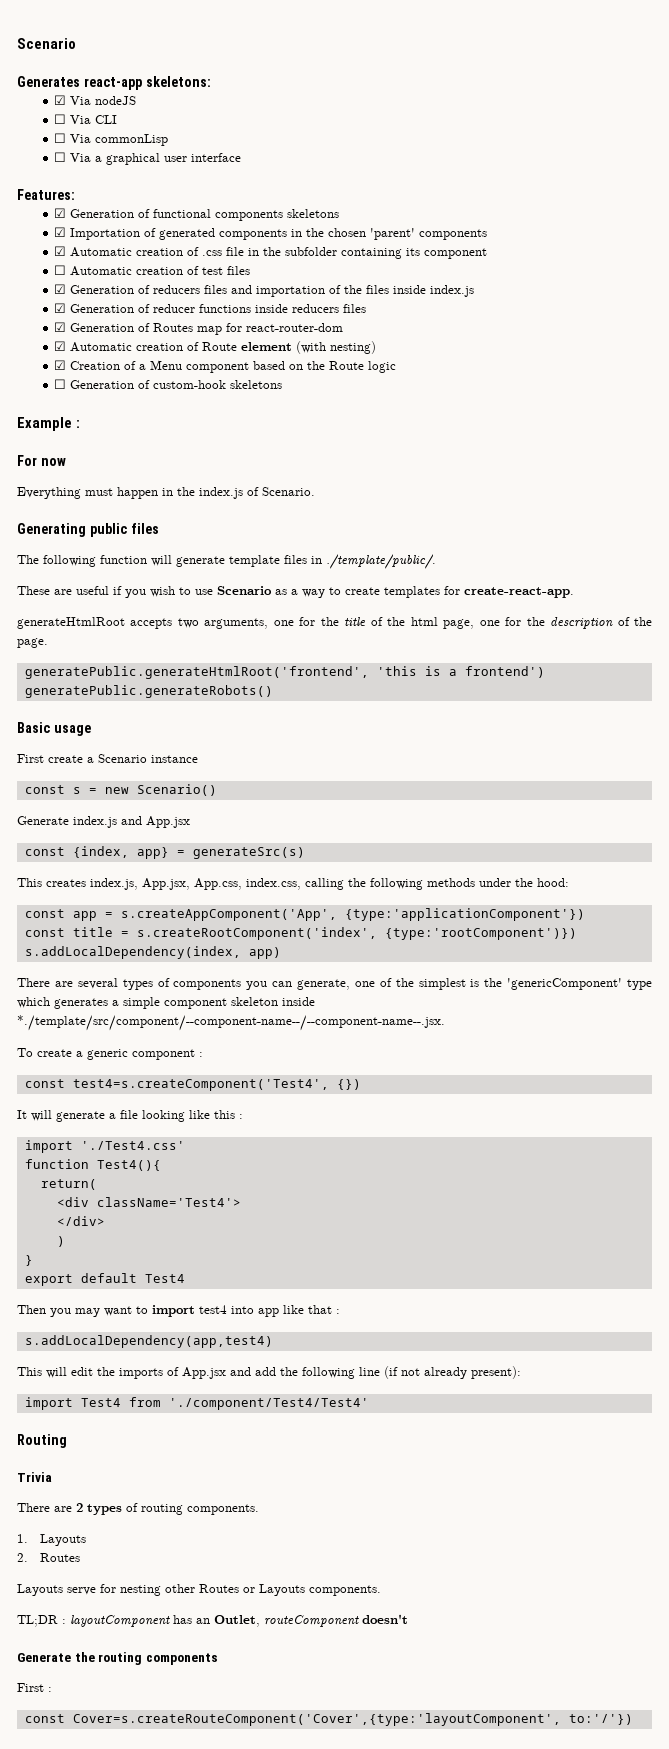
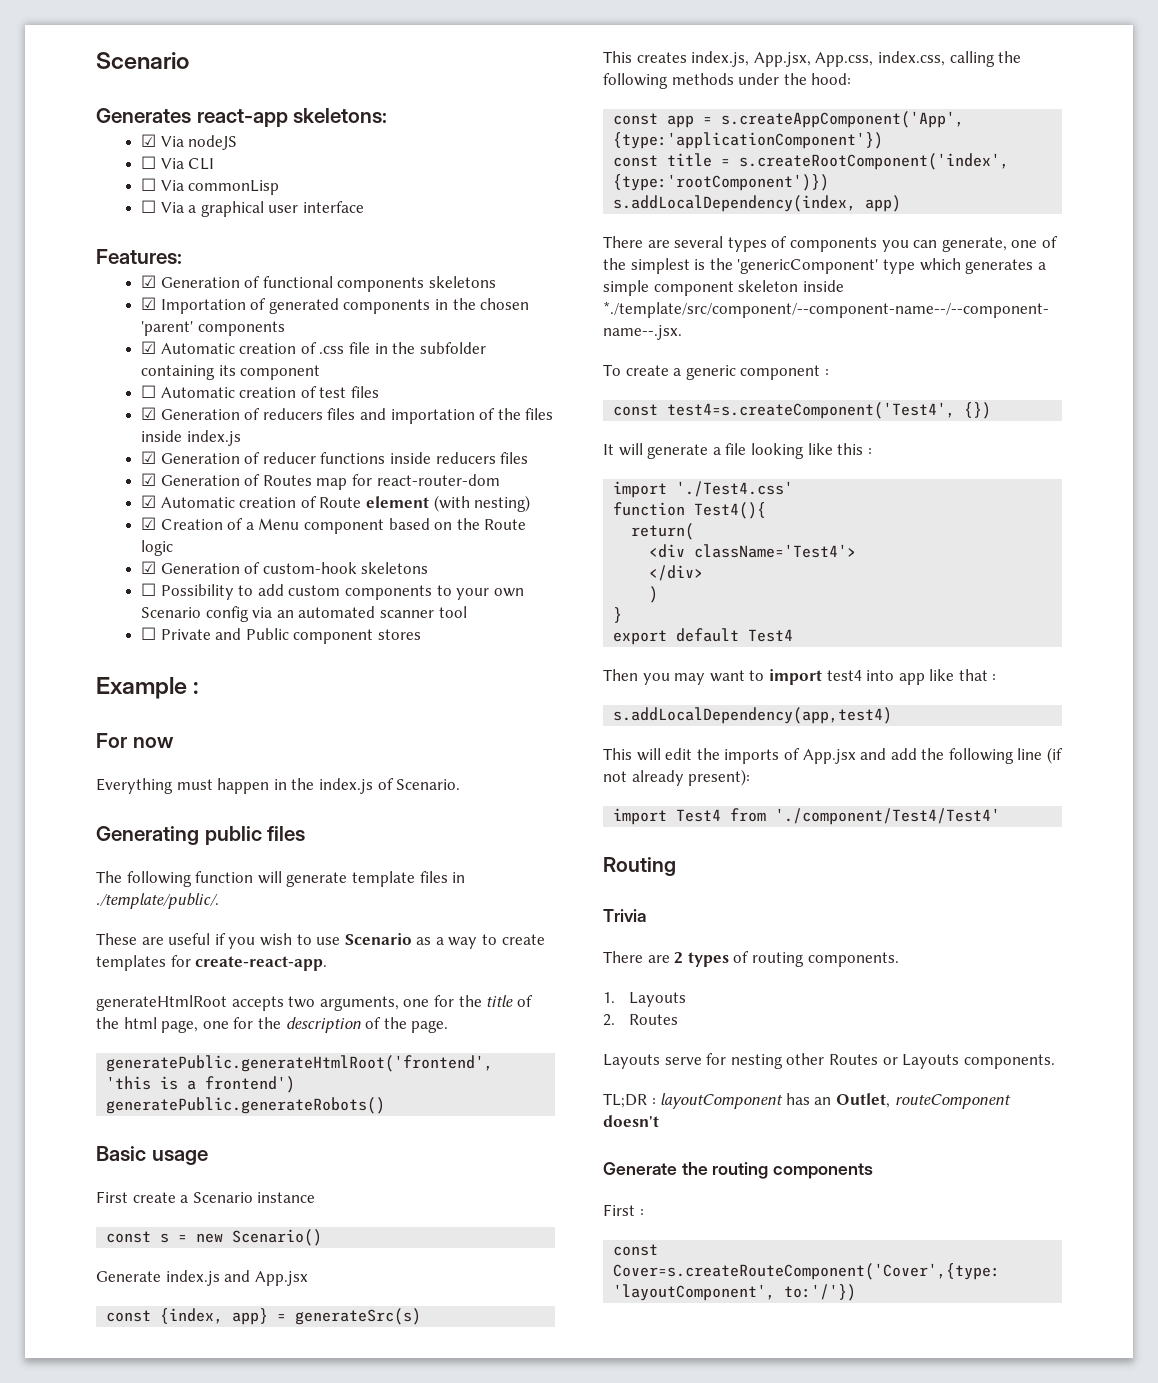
- ☐ Generation of custom-hook skeletons
+ ☑ Generation of custom-hook skeletons
+ ☐ Possibility to add custom components to your own Scenario config via an automated scanner tool
+ ☐ Private and Public component stores

